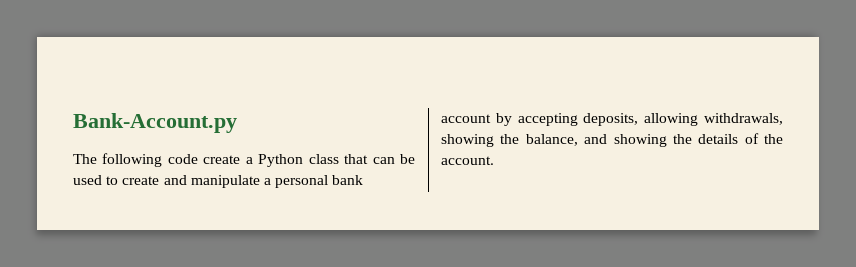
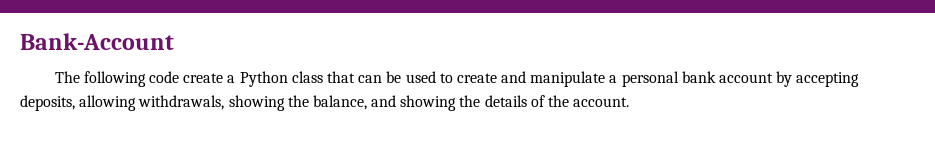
- Bank-Account.py
+ Bank-Account

